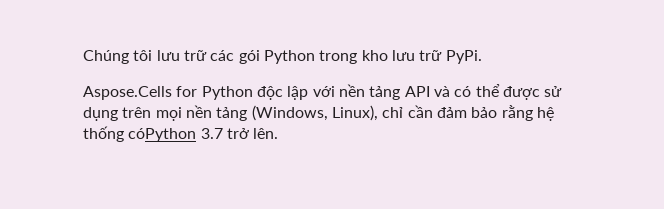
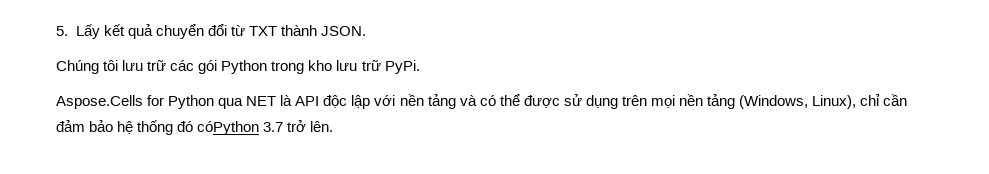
+ 5. Lấy kết quả chuyển đổi từ TXT thành JSON.
- Aspose.Cells for Python độc lập với nền tảng API và có thể được sử dụng trên mọi nền tảng (Windows, Linux), chỉ cần đảm bảo rằng hệ thống cóPython 3.7 trở lên.
+ Aspose.Cells for Python qua NET là API độc lập với nền tảng và có thể được sử dụng trên mọi nền tảng (Windows, Linux), chỉ cần đảm bảo hệ thống đó cóPython 3.7 trở lên.

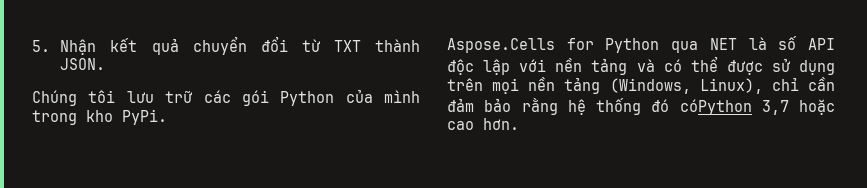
- 5. Lấy kết quả chuyển đổi từ TXT thành JSON.
+ 5. Nhận kết quả chuyển đổi từ TXT thành JSON.
- Chúng tôi lưu trữ các gói Python trong kho lưu trữ PyPi.
+ Chúng tôi lưu trữ các gói Python của mình trong kho PyPi.
- Aspose.Cells for Python qua NET là API độc lập với nền tảng và có thể được sử dụng trên mọi nền tảng (Windows, Linux), chỉ cần đảm bảo hệ thống đó cóPython 3.7 trở lên.
+ Aspose.Cells for Python qua NET là số API độc lập với nền tảng và có thể được sử dụng trên mọi nền tảng (Windows, Linux), chỉ cần đảm bảo rằng hệ thống đó cóPython 3,7 hoặc cao hơn.

